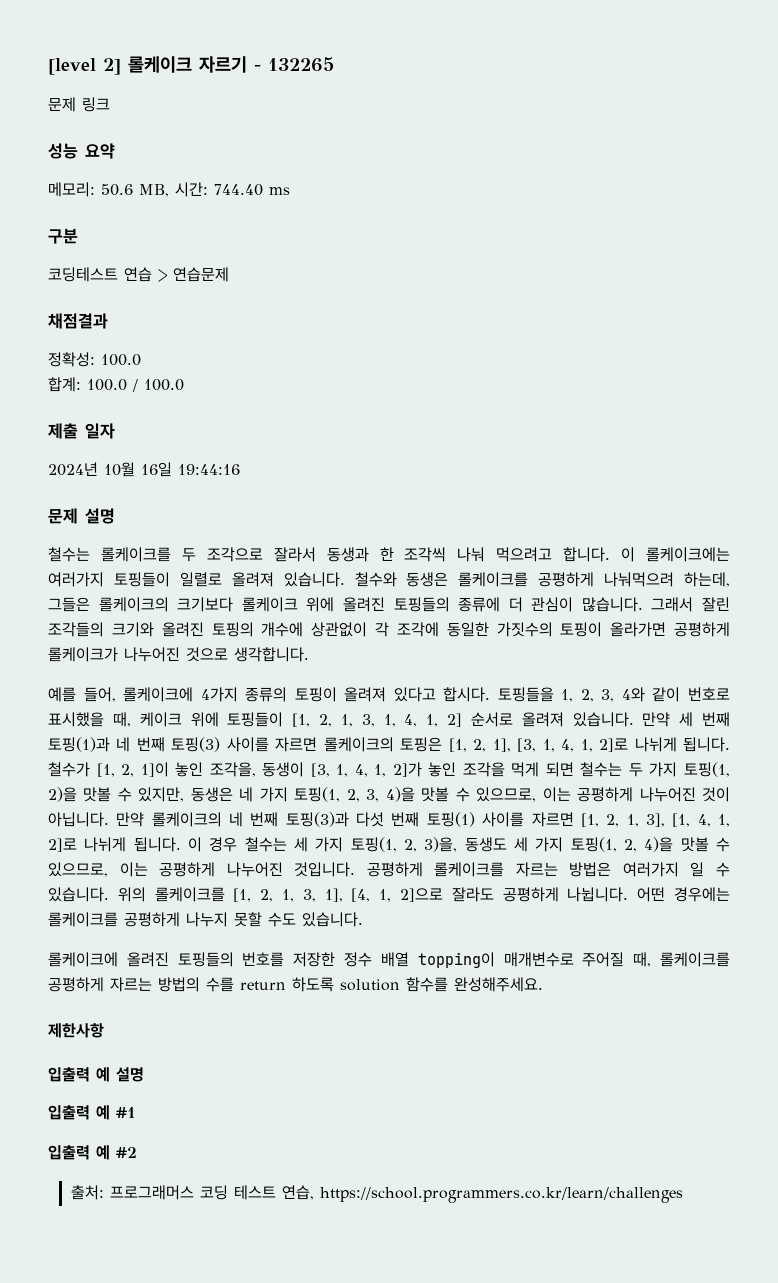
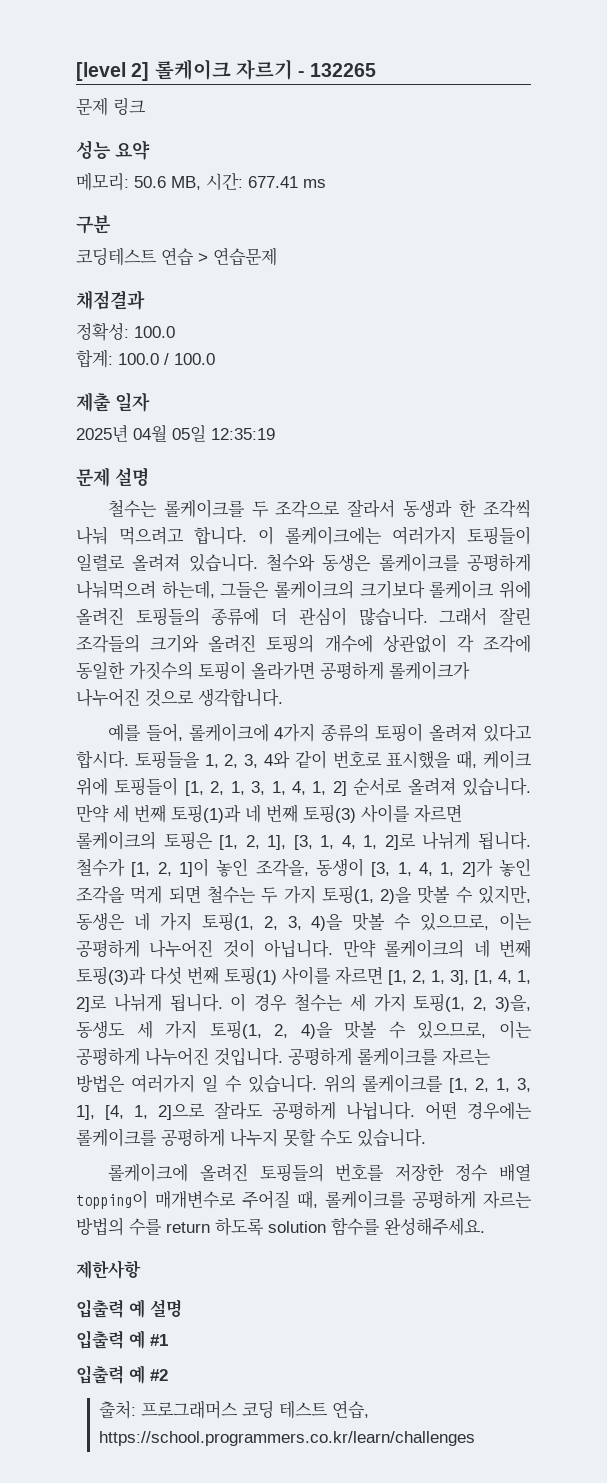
- 메모리: 50.6 MB, 시간: 744.40 ms
+ 메모리: 50.6 MB, 시간: 677.41 ms
- 2024년 10월 16일 19:44:16
+ 2025년 04월 05일 12:35:19

